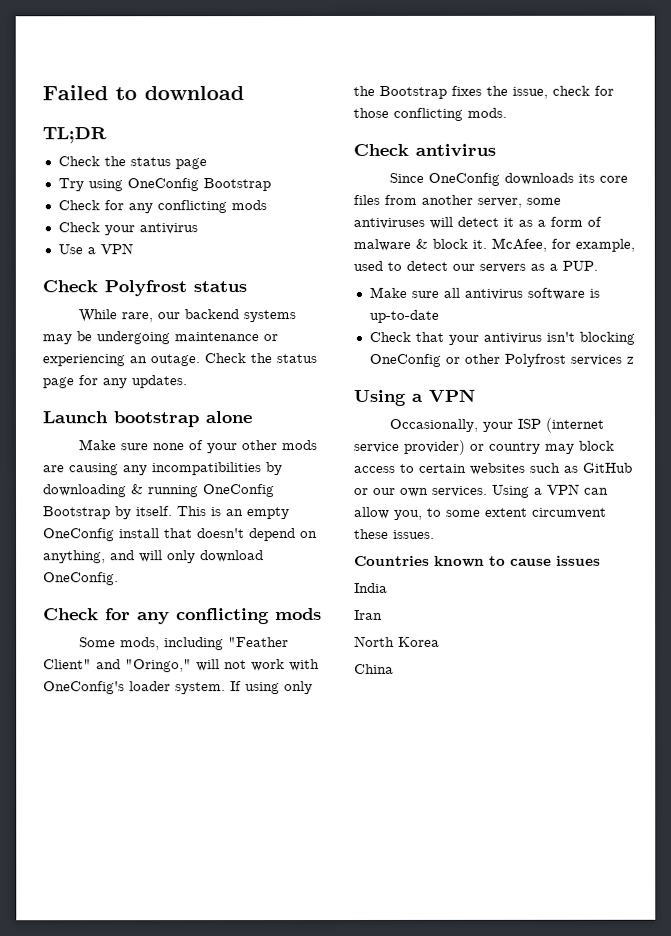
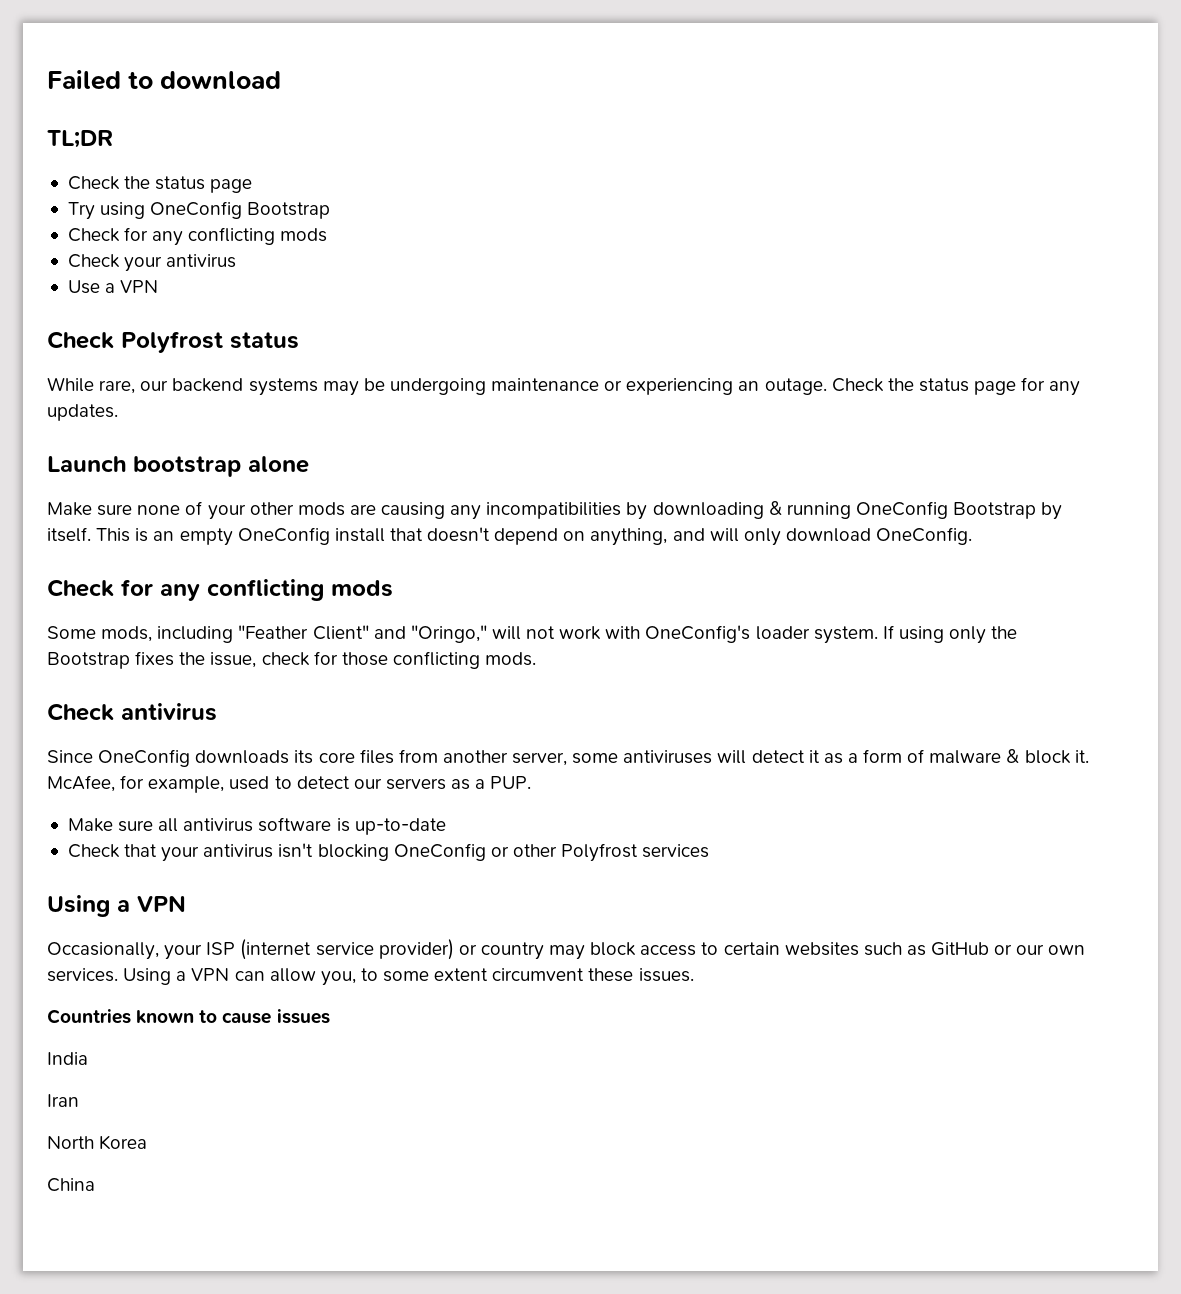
- Check that your antivirus isn't blocking OneConfig or other Polyfrost services z
+ Check that your antivirus isn't blocking OneConfig or other Polyfrost services

